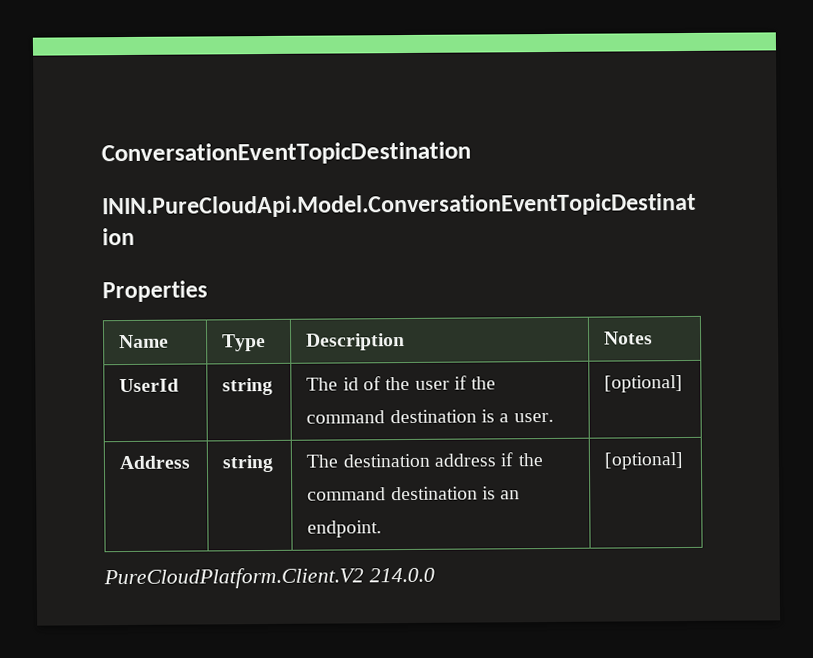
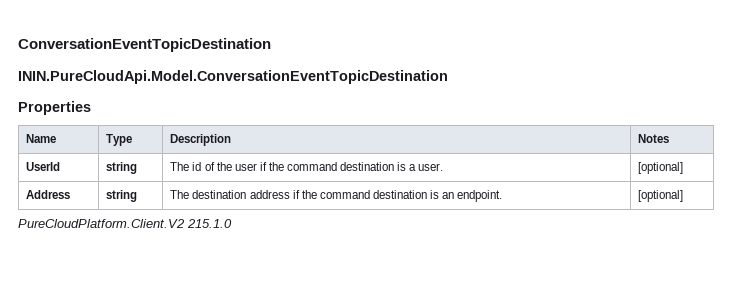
- PureCloudPlatform.Client.V2 214.0.0
+ PureCloudPlatform.Client.V2 215.1.0

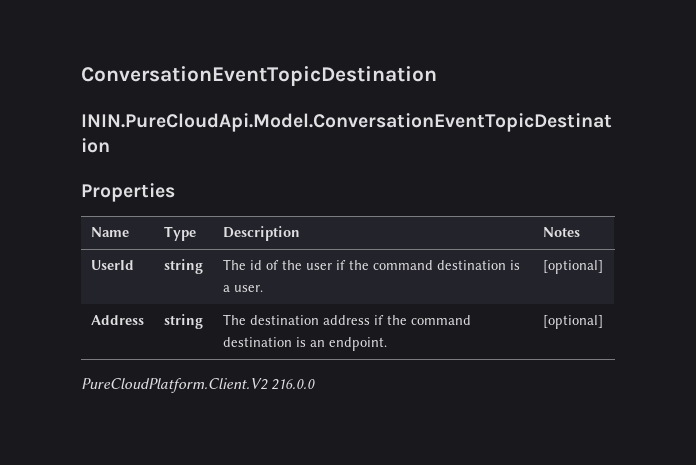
- PureCloudPlatform.Client.V2 215.1.0
+ PureCloudPlatform.Client.V2 216.0.0

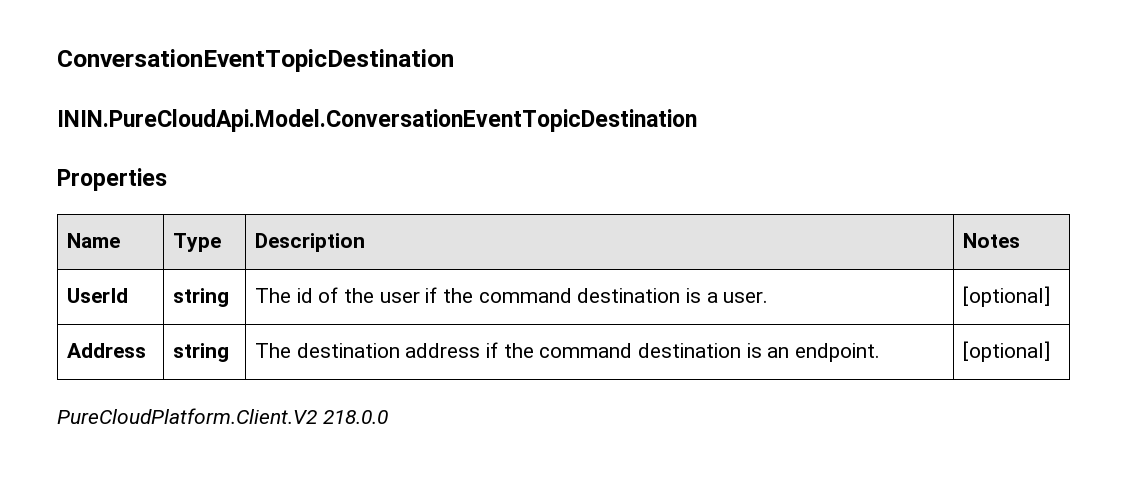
- PureCloudPlatform.Client.V2 216.0.0
+ PureCloudPlatform.Client.V2 218.0.0

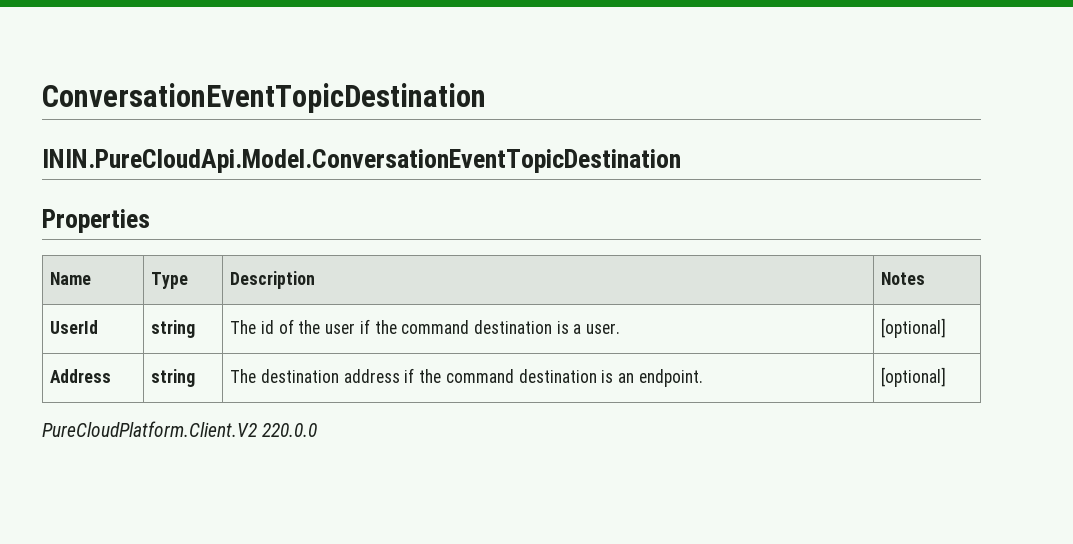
- PureCloudPlatform.Client.V2 218.0.0
+ PureCloudPlatform.Client.V2 220.0.0

